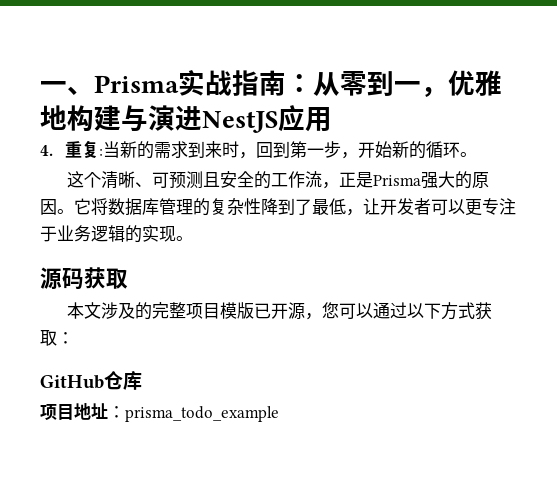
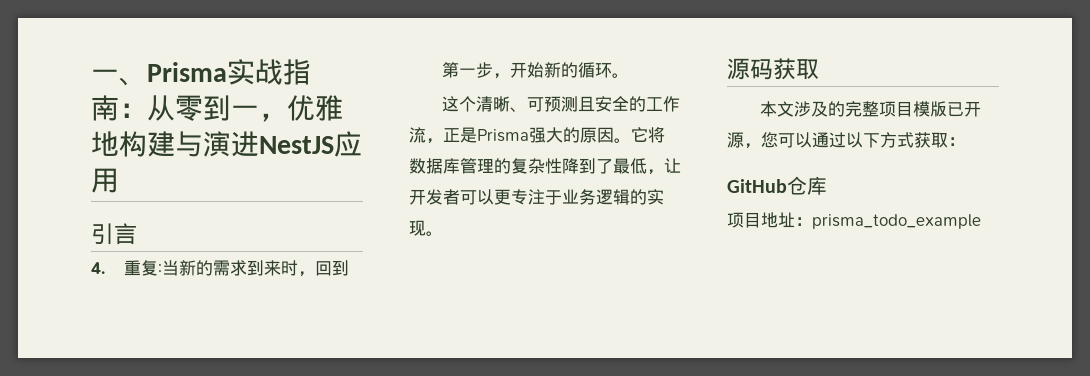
+ 引言

